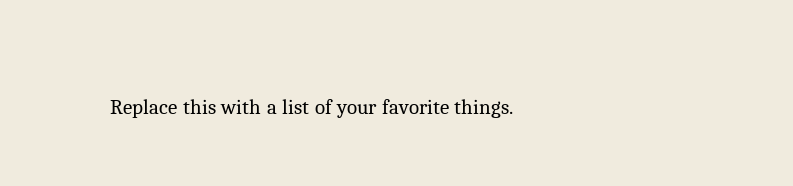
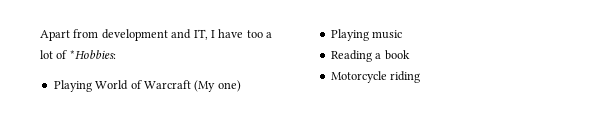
- Replace this with a list of your favorite things.
+ Apart from development and IT, I have too a lot of *Hobbies:
+ Playing World of Warcraft (My one)
+ Playing music
+ Reading a book
+ Motorcycle riding

